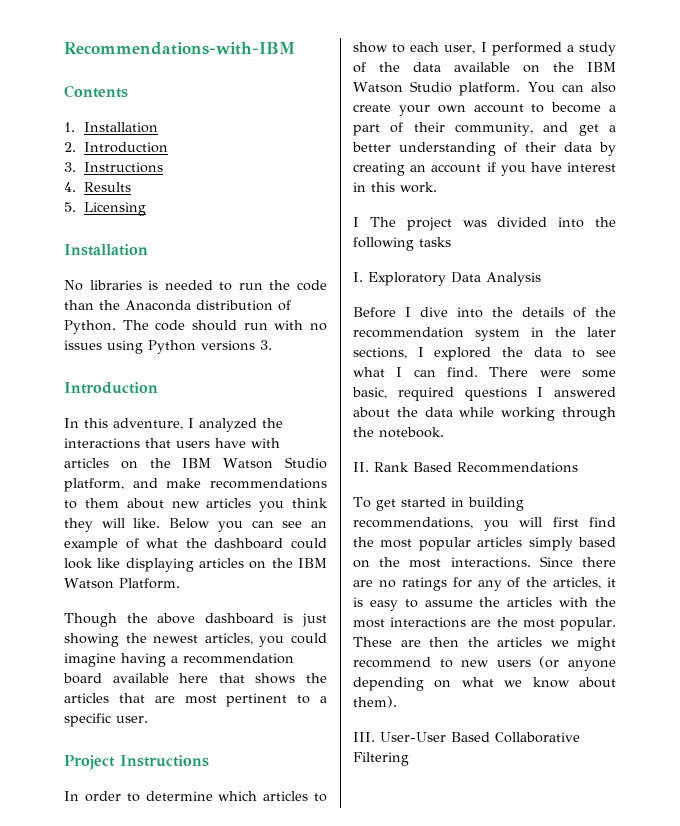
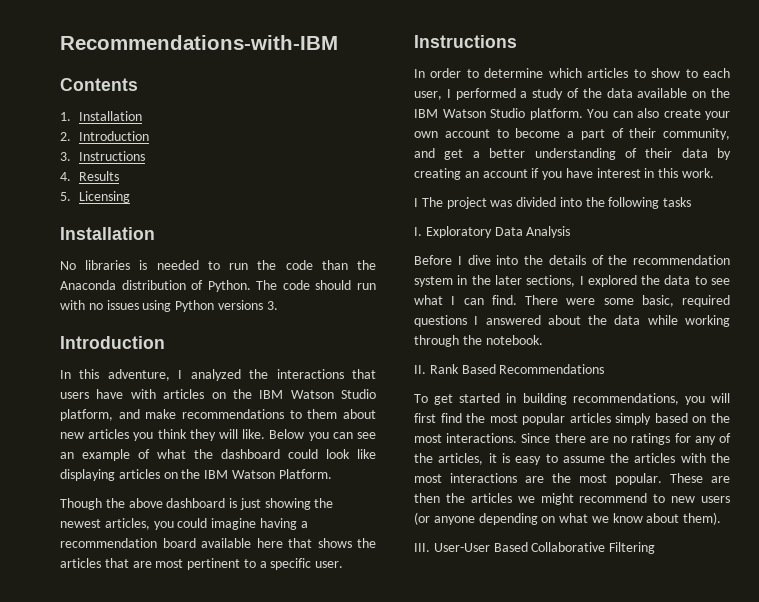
  Though the above dashboard is just showing the newest articles, you could imagine having a recommendation board available here that shows the articles that are most pertinent to a specific user.
- Project Instructions
+ Instructions

